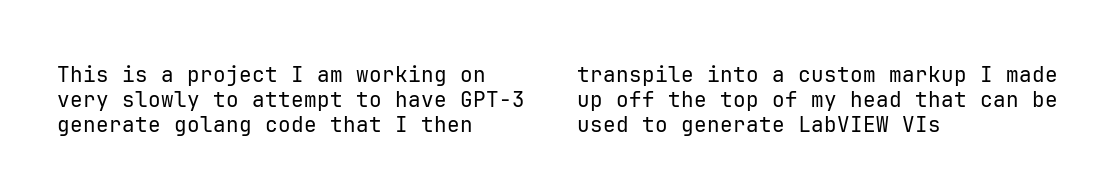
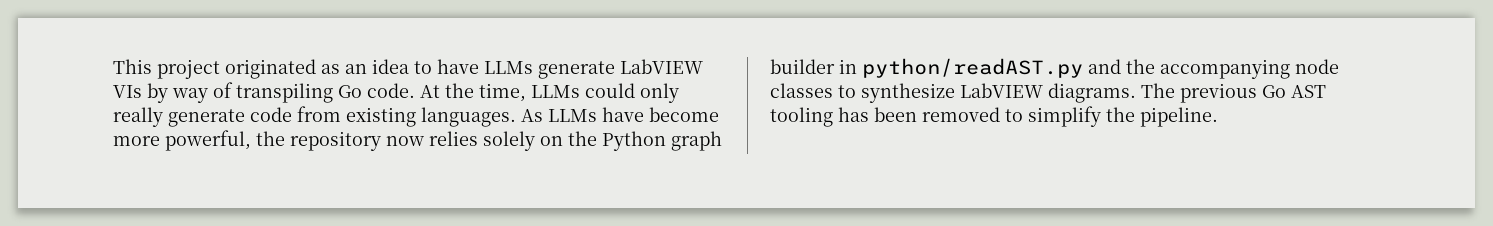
- This is a project I am working on very slowly to attempt to have GPT-3 generate golang code that I then transpile into a custom markup I made up off the top of my head that can be used to generate LabVIEW VIs
+ This project originated as an idea to have LLMs generate LabVIEW VIs by way of transpiling Go code. At the time, LLMs could only really generate code from existing languages. As LLMs have become more powerful, the repository now relies solely on the Python graph builder in python/readAST.py and the accompanying node classes to synthesize LabVIEW diagrams. The previous Go AST tooling has been removed to simplify the pipeline.

